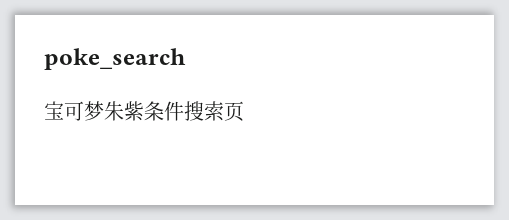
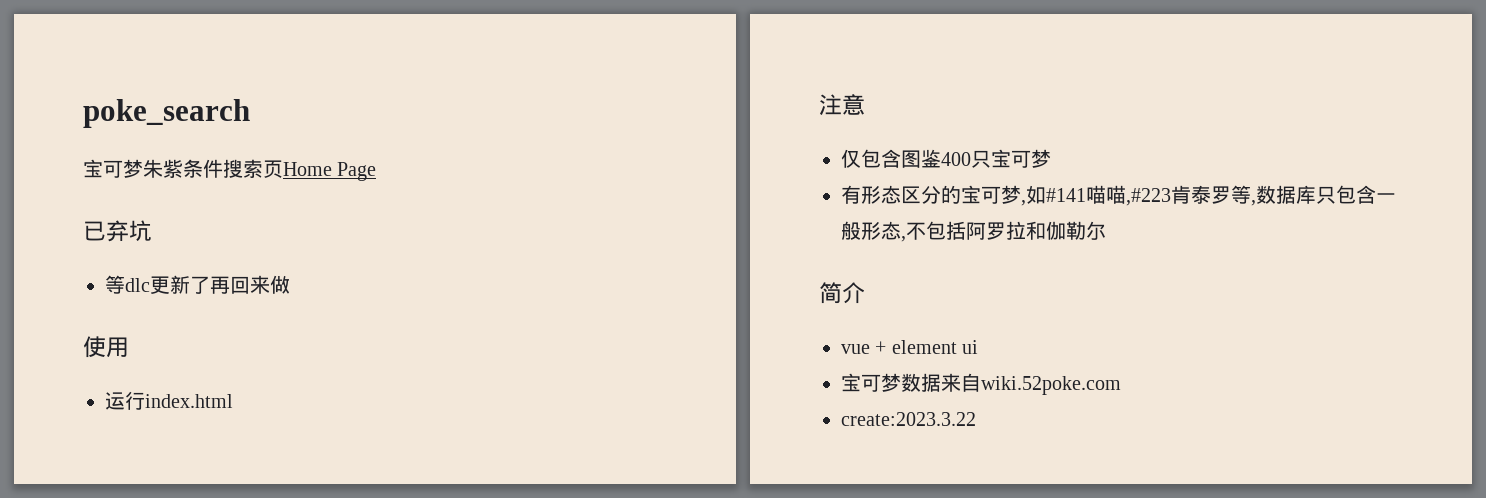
- 宝可梦朱紫条件搜索页
+ 宝可梦朱紫条件搜索页Home Page
+ 已弃坑
+ 等dlc更新了再回来做
+ 使用
+ 运行index.html
+ 注意
+ 仅包含图鉴400只宝可梦
+ 有形态区分的宝可梦,如#141喵喵,#223肯泰罗等,数据库只包含一般形态,不包括阿罗拉和伽勒尔
+ 简介
+ vue + element ui
+ 宝可梦数据来自wiki.52poke.com
+ create:2023.3.22

